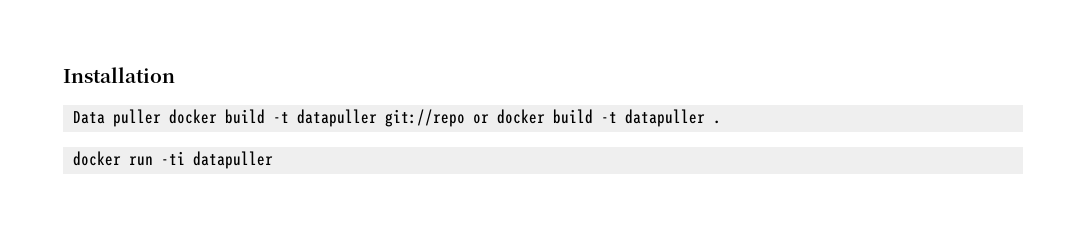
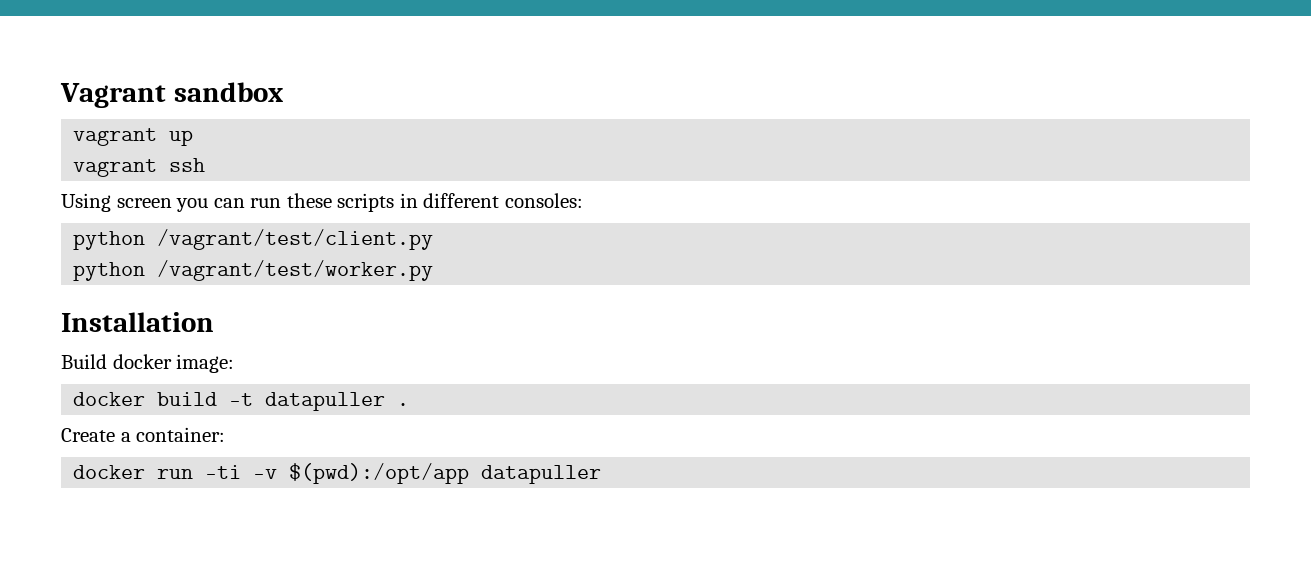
+ Vagrant sandbox
+ vagrant up
+ vagrant ssh
+ Using screen you can run these scripts in different consoles:
+ python /vagrant/test/client.py
+ python /vagrant/test/worker.py
  Installation
- Data puller docker build -t datapuller git://repo or docker build -t datapuller .
+ Build docker image:
+ docker build -t datapuller .
+ Create a container:
- docker run -ti datapuller
+ docker run -ti -v $(pwd):/opt/app datapuller

